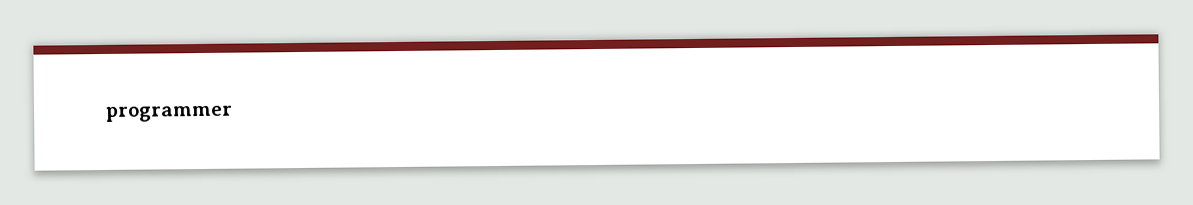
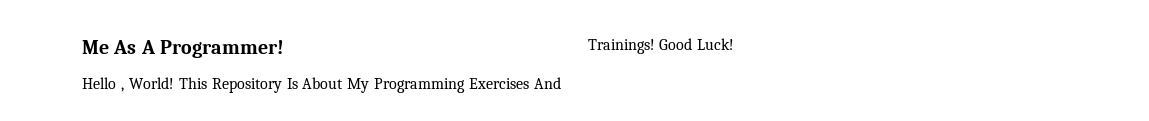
- programmer
+ Me As A Programmer!
+ Hello , World! This Repository Is About My Programming Exercises And Trainings! Good Luck!

